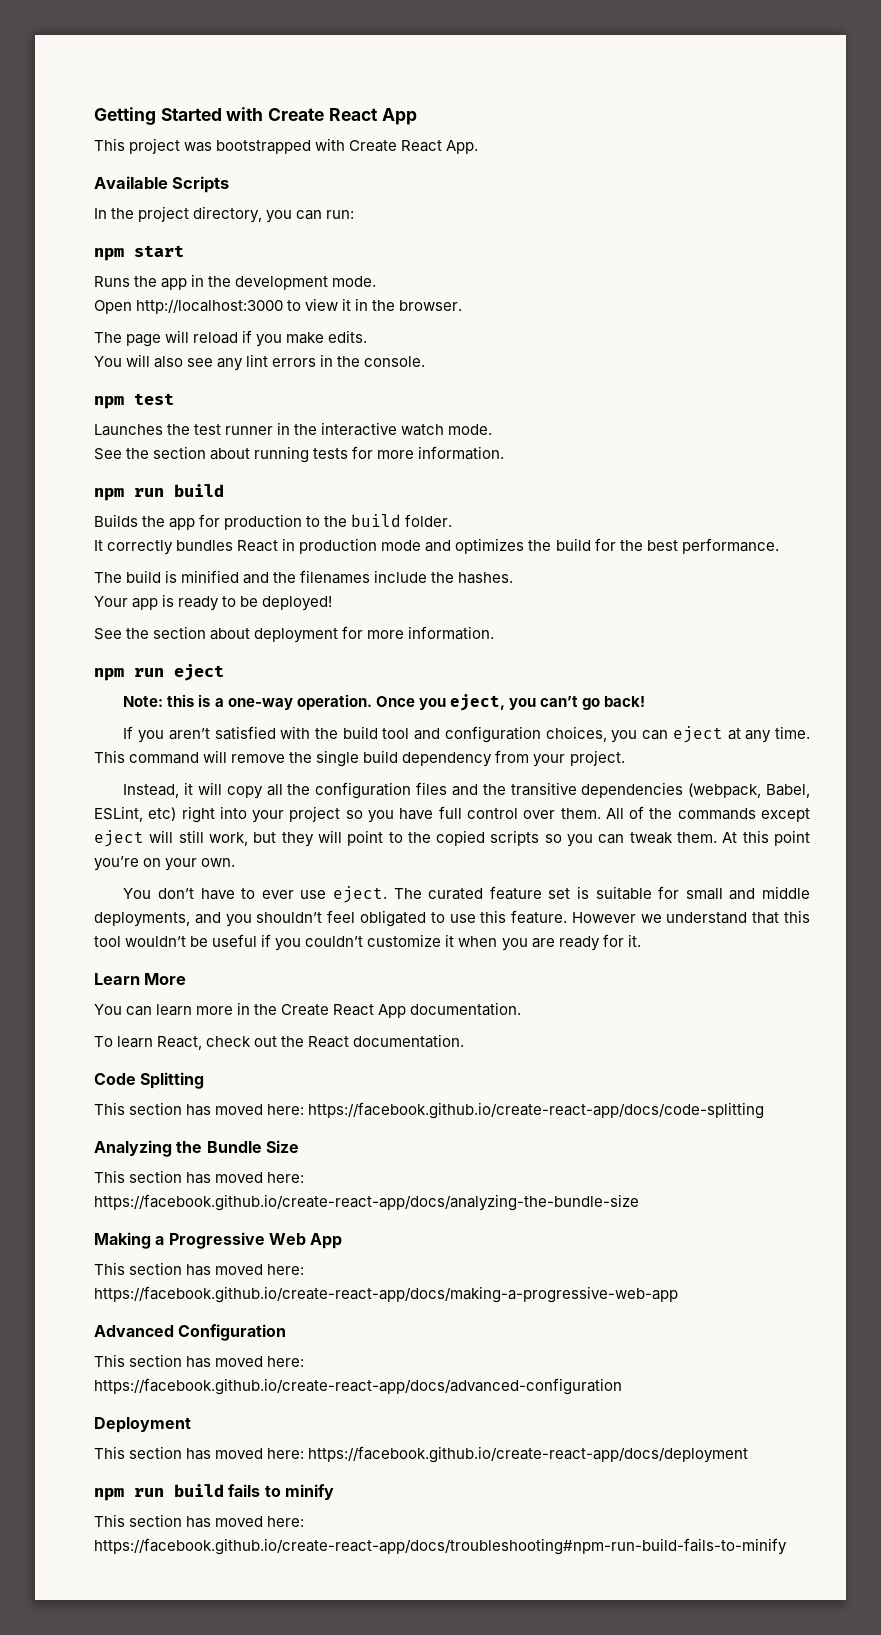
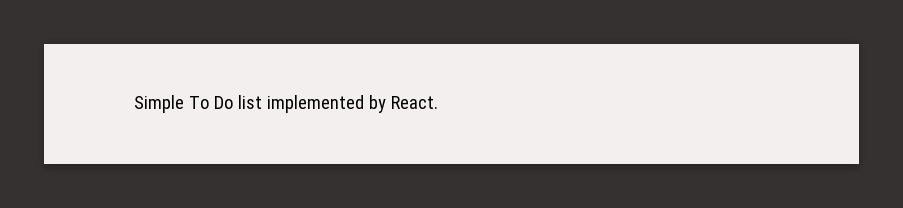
- Getting Started with Create React App
- This project was bootstrapped with Create React App.
- Available Scripts
- In the project directory, you can run:
- npm start
- Runs the app in the development mode.
- Open http://localhost:3000 to view it in the browser.
- The page will reload if you make edits.
- You will also see any lint errors in the console.
- npm test
- Launches the test runner in the interactive watch mode.
- See the section about running tests for more information.
- npm run build
- Builds the app for production to the build folder.
- It correctly bundles React in production mode and optimizes the build for the best performance.
- The build is minified and the filenames include the hashes.
- Your app is ready to be deployed!
- See the section about deployment for more information.
- npm run eject
- Note: this is a one-way operation. Once you eject, you can’t go back!
- If you aren’t satisfied with the build tool and configuration choices, you can eject at any time. This command will remove the single build dependency from your project.
- Instead, it will copy all the configuration files and the transitive dependencies (webpack, Babel, ESLint, etc) right into your project so you have full control over them. All of the commands except eject will still work, but they will point to the copied scripts so you can tweak them. At this point you’re on your own.
- You don’t have to ever use eject. The curated feature set is suitable for small and middle deployments, and you shouldn’t feel obligated to use this feature. However we understand that this tool wouldn’t be useful if you couldn’t customize it when you are ready for it.
- Learn More
- You can learn more in the Create React App documentation.
- To learn React, check out the React documentation.
- Code Splitting
- This section has moved here: https://facebook.github.io/create-react-app/docs/code-splitting
- Analyzing the Bundle Size
- This section has moved here: https://facebook.github.io/create-react-app/docs/analyzing-the-bundle-size
- Making a Progressive Web App
- This section has moved here: https://facebook.github.io/create-react-app/docs/making-a-progressive-web-app
- Advanced Configuration
- This section has moved here: https://facebook.github.io/create-react-app/docs/advanced-configuration
- Deployment
- This section has moved here: https://facebook.github.io/create-react-app/docs/deployment
- npm run build fails to minify
- This section has moved here: https://facebook.github.io/create-react-app/docs/troubleshooting#npm-run-build-fails-to-minify
+ Simple To Do list implemented by React.

